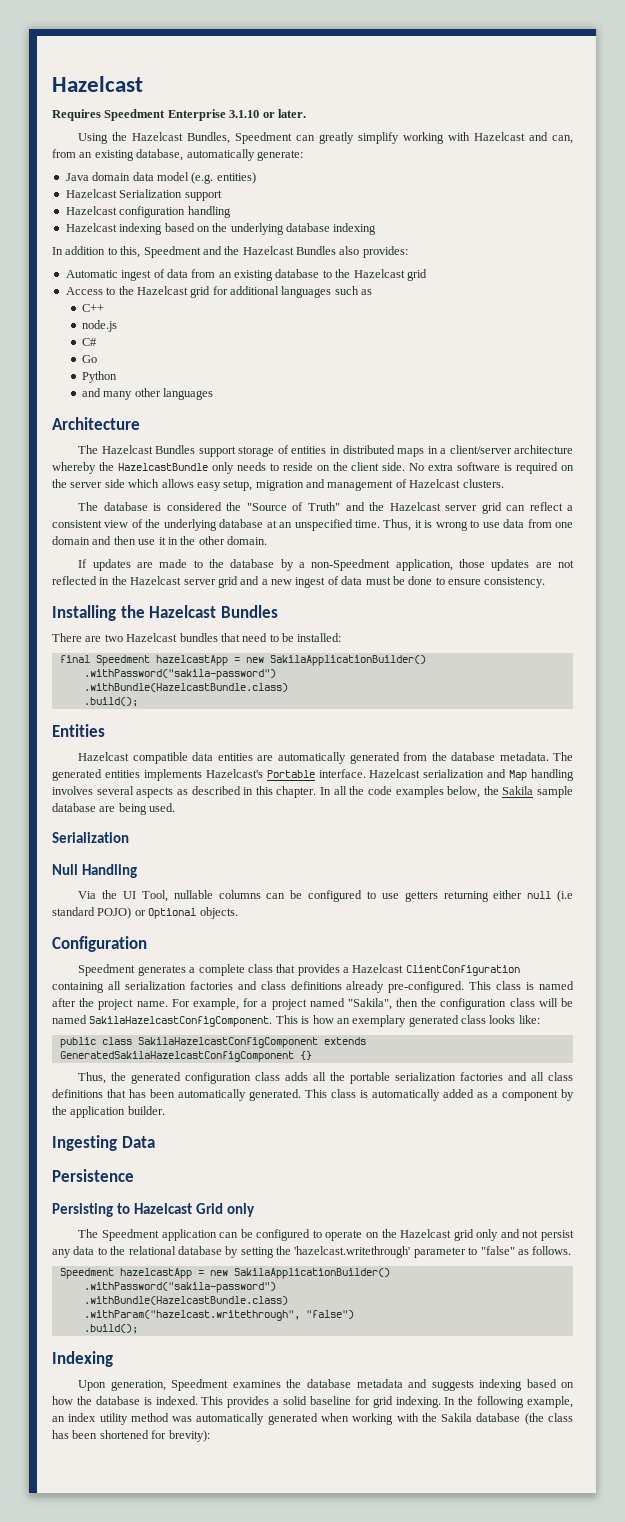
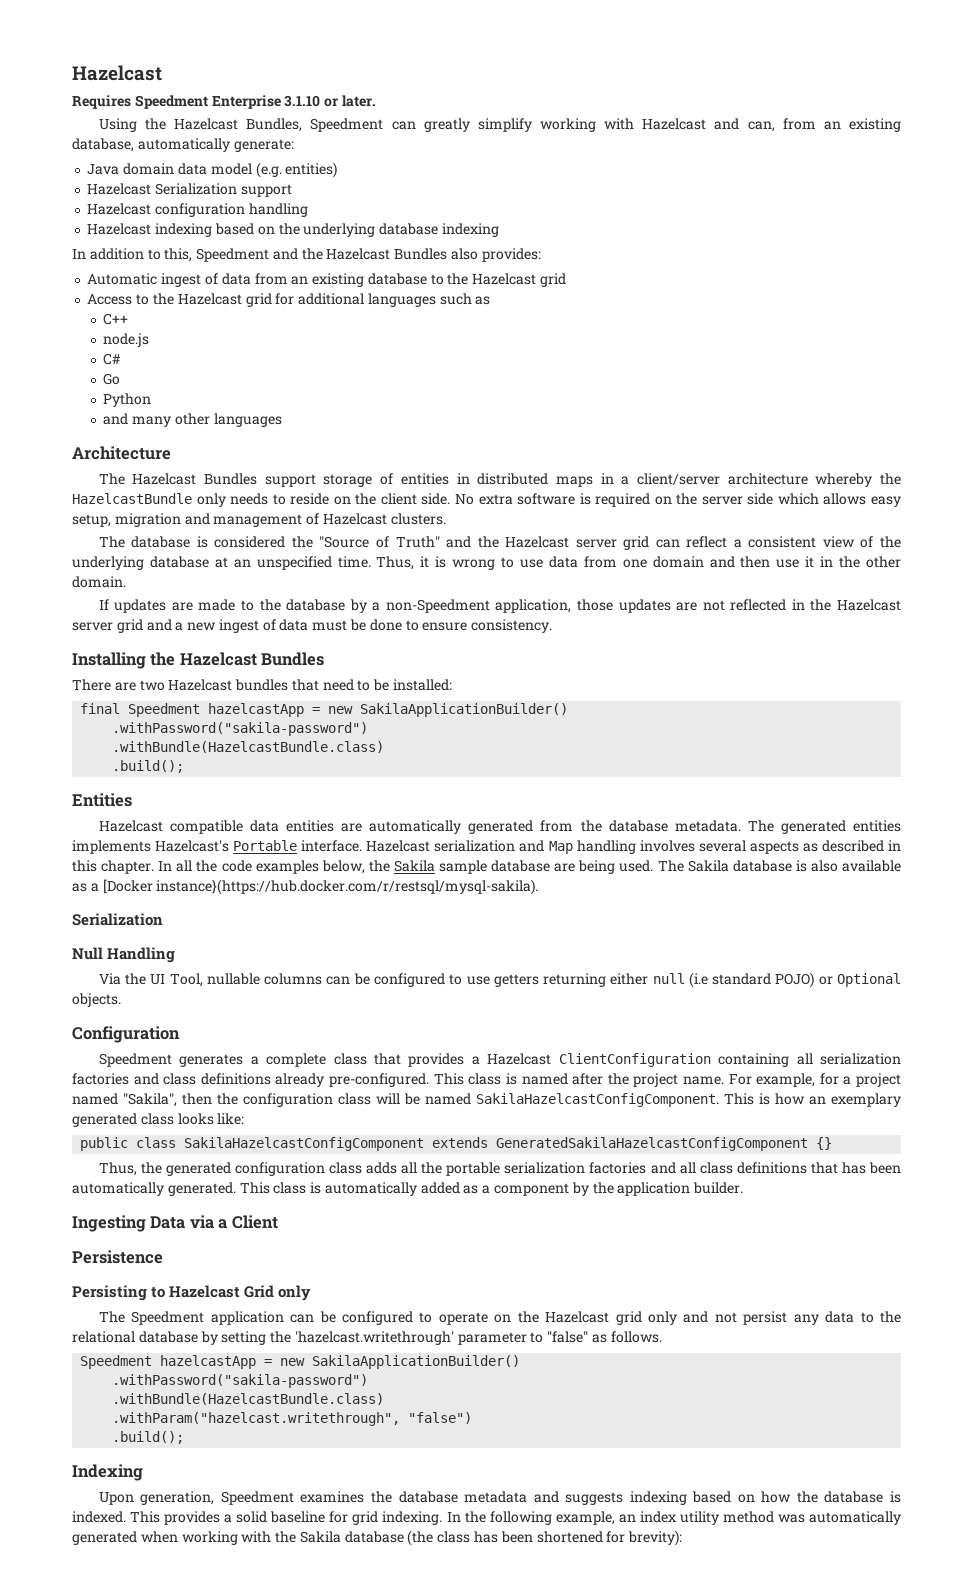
+ The Sakila database is also available as a [Docker instance}(https://hub.docker.com/r/restsql/mysql-sakila).
- Ingesting Data
+ Ingesting Data via a Client

